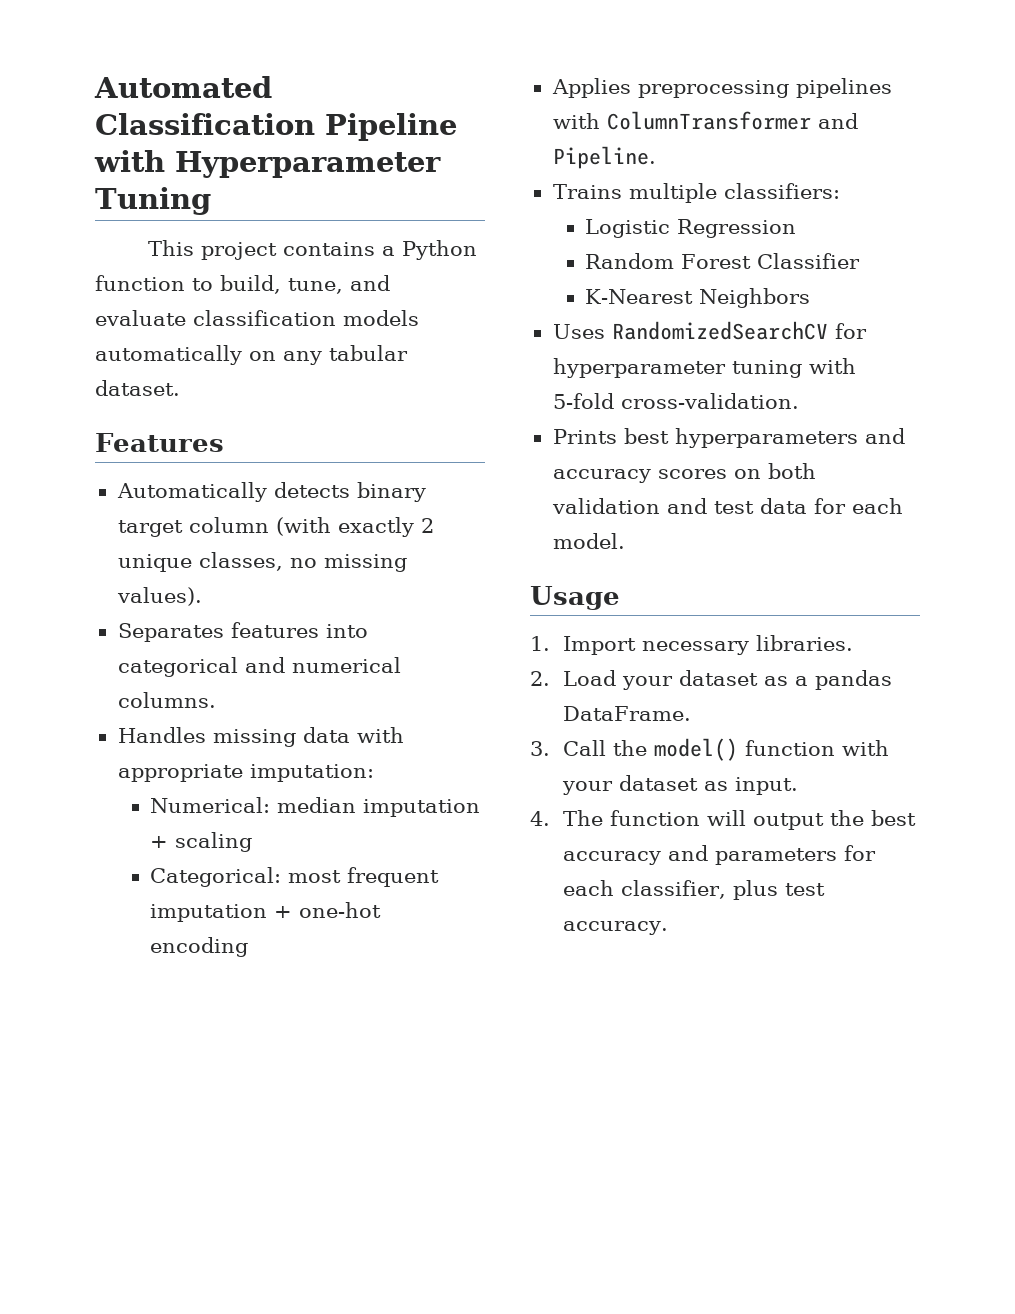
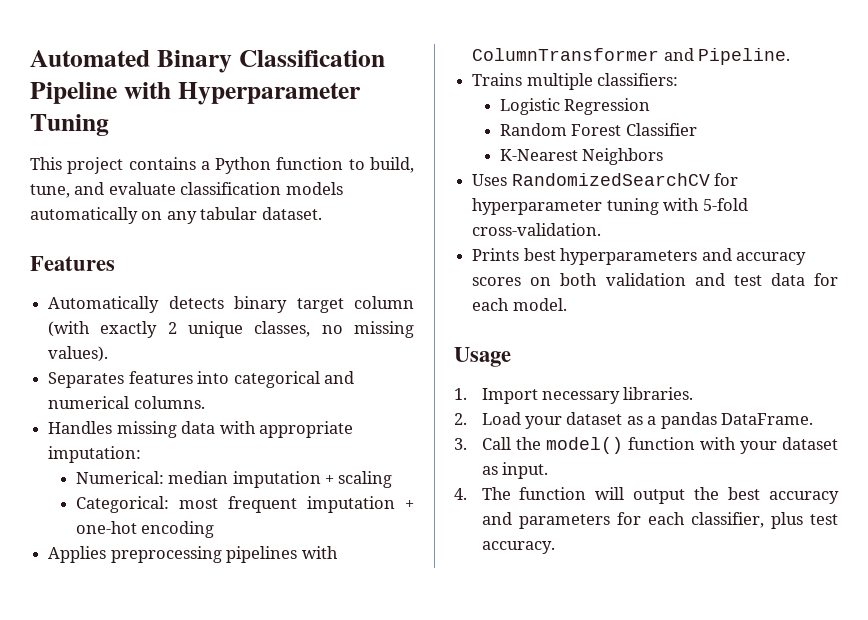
- Automated Classification Pipeline with Hyperparameter Tuning
+ Automated Binary Classification Pipeline with Hyperparameter Tuning

